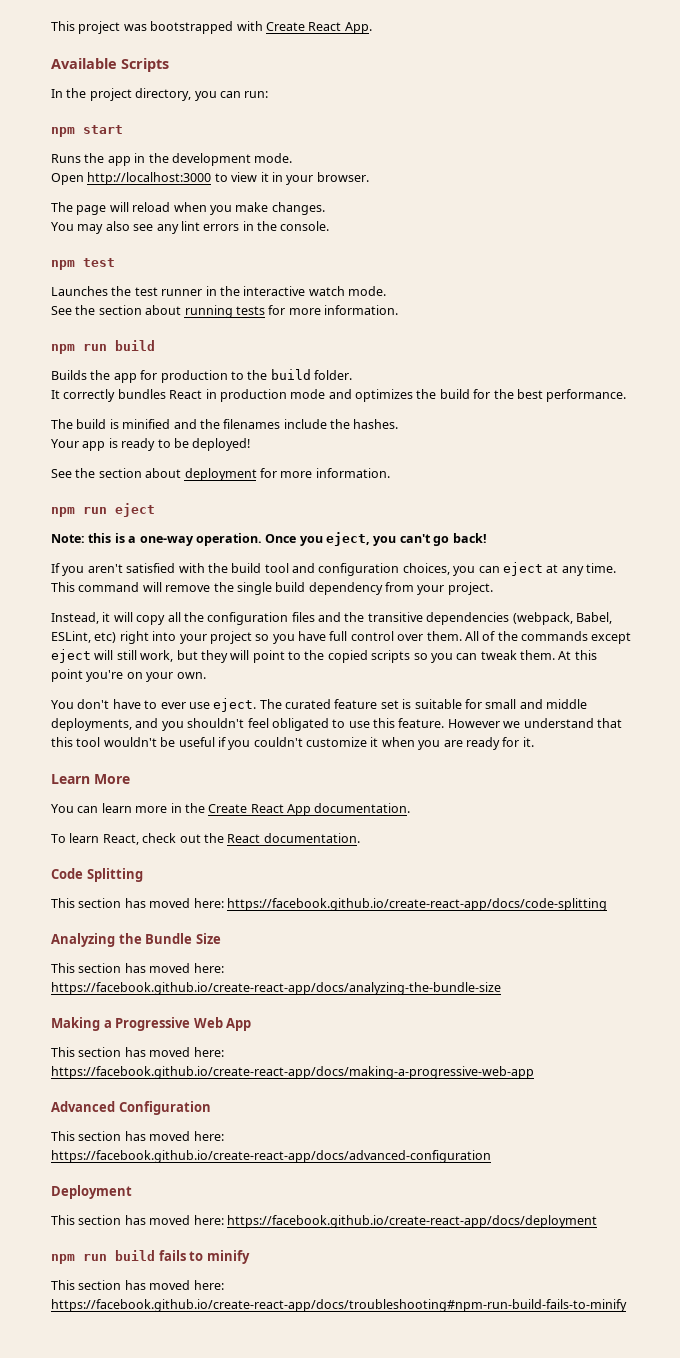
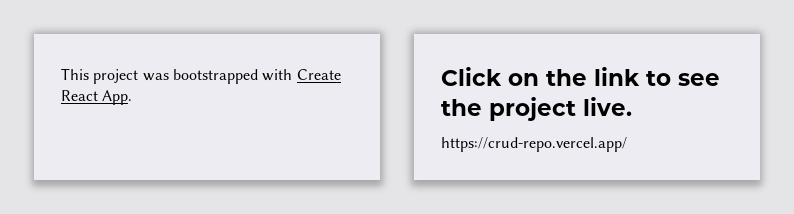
- Available Scripts
- In the project directory, you can run:
- npm start
- Runs the app in the development mode.
- Open http://localhost:3000 to view it in your browser.
- The page will reload when you make changes.
- You may also see any lint errors in the console.
- npm test
- Launches the test runner in the interactive watch mode.
- See the section about running tests for more information.
- npm run build
- Builds the app for production to the build folder.
- It correctly bundles React in production mode and optimizes the build for the best performance.
- The build is minified and the filenames include the hashes.
- Your app is ready to be deployed!
- See the section about deployment for more information.
- npm run eject
- Note: this is a one-way operation. Once you eject, you can't go back!
- If you aren't satisfied with the build tool and configuration choices, you can eject at any time. This command will remove the single build dependency from your project.
- Instead, it will copy all the configuration files and the transitive dependencies (webpack, Babel, ESLint, etc) right into your project so you have full control over them. All of the commands except eject will still work, but they will point to the copied scripts so you can tweak them. At this point you're on your own.
- You don't have to ever use eject. The curated feature set is suitable for small and middle deployments, and you shouldn't feel obligated to use this feature. However we understand that this tool wouldn't be useful if you couldn't customize it when you are ready for it.
- Learn More
- You can learn more in the Create React App documentation.
- To learn React, check out the React documentation.
- Code Splitting
- This section has moved here: https://facebook.github.io/create-react-app/docs/code-splitting
- Analyzing the Bundle Size
- This section has moved here: https://facebook.github.io/create-react-app/docs/analyzing-the-bundle-size
- Making a Progressive Web App
- This section has moved here: https://facebook.github.io/create-react-app/docs/making-a-progressive-web-app
- Advanced Configuration
- This section has moved here: https://facebook.github.io/create-react-app/docs/advanced-configuration
- Deployment
- This section has moved here: https://facebook.github.io/create-react-app/docs/deployment
- npm run build fails to minify
- This section has moved here: https://facebook.github.io/create-react-app/docs/troubleshooting#npm-run-build-fails-to-minify
+ Click on the link to see the project live.
+ https://crud-repo.vercel.app/

